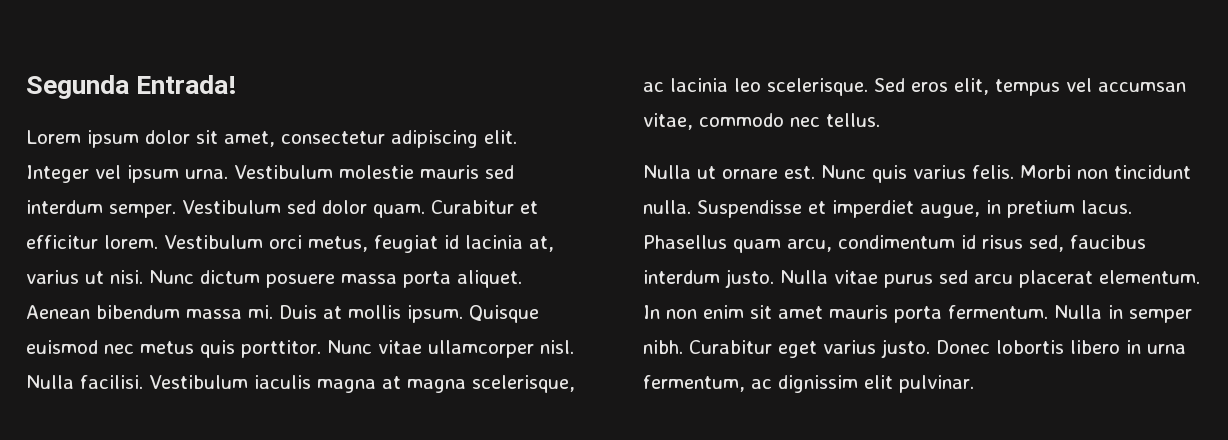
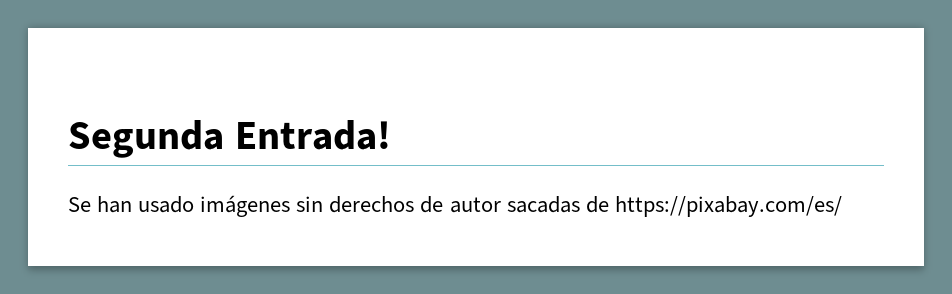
- Lorem ipsum dolor sit amet, consectetur adipiscing elit. Integer vel ipsum urna. Vestibulum molestie mauris sed interdum semper. Vestibulum sed dolor quam. Curabitur et efficitur lorem. Vestibulum orci metus, feugiat id lacinia at, varius ut nisi. Nunc dictum posuere massa porta aliquet. Aenean bibendum massa mi. Duis at mollis ipsum. Quisque euismod nec metus quis porttitor. Nunc vitae ullamcorper nisl. Nulla facilisi. Vestibulum iaculis magna at magna scelerisque, ac lacinia leo scelerisque. Sed eros elit, tempus vel accumsan vitae, commodo nec tellus.
- Nulla ut ornare est. Nunc quis varius felis. Morbi non tincidunt nulla. Suspendisse et imperdiet augue, in pretium lacus. Phasellus quam arcu, condimentum id risus sed, faucibus interdum justo. Nulla vitae purus sed arcu placerat elementum. In non enim sit amet mauris porta fermentum. Nulla in semper nibh. Curabitur eget varius justo. Donec lobortis libero in urna fermentum, ac dignissim elit pulvinar.
+ Se han usado imágenes sin derechos de autor sacadas de https://pixabay.com/es/

